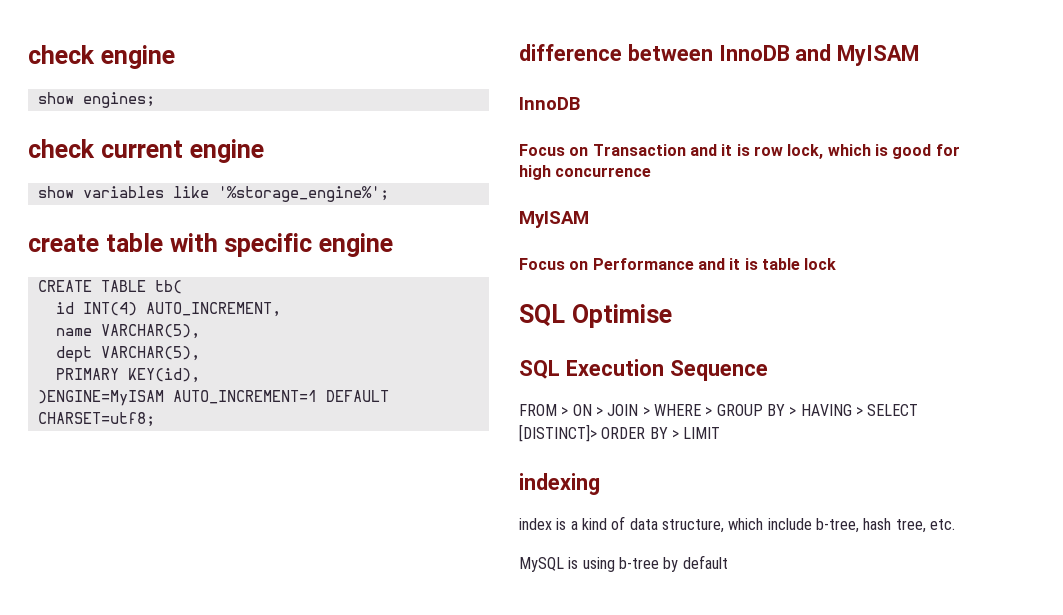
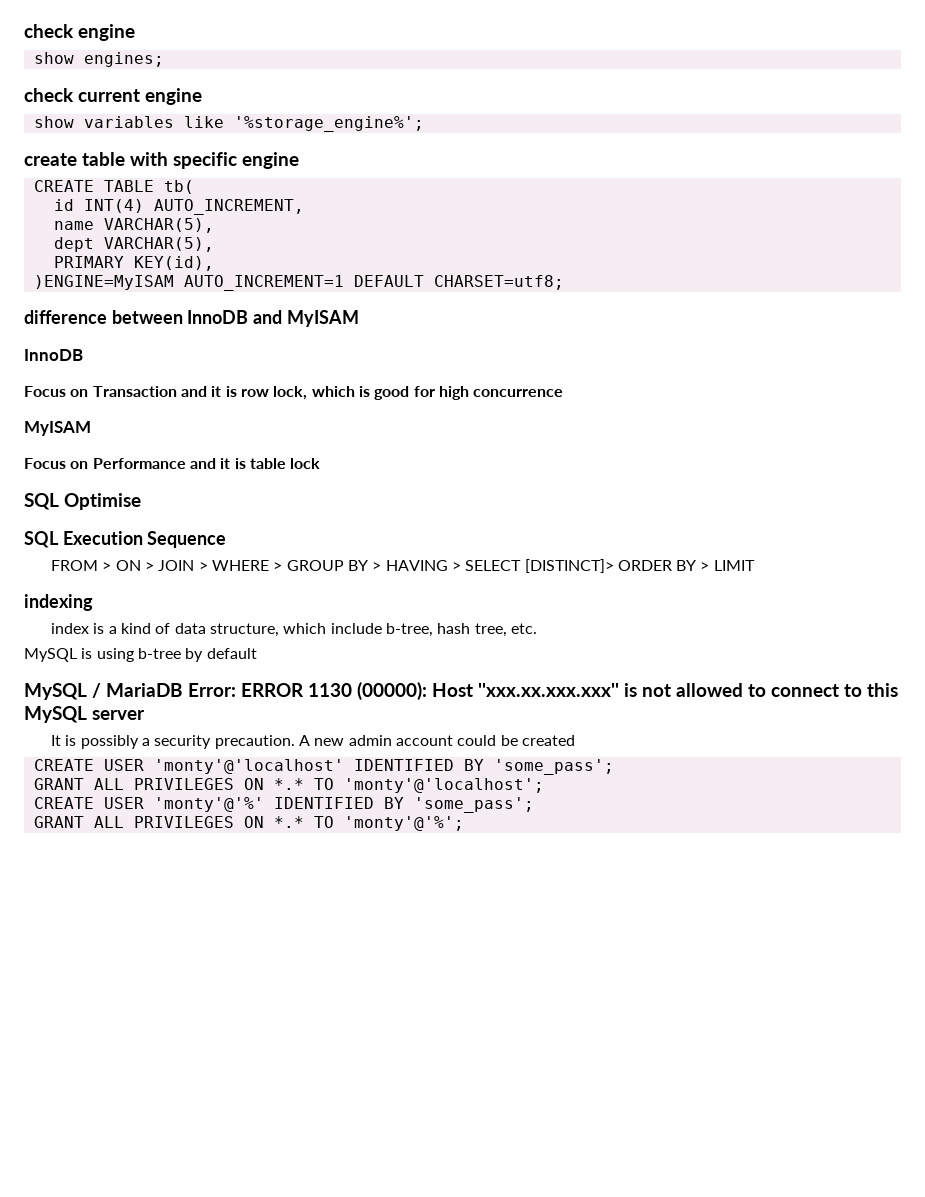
+ MySQL / MariaDB Error: ERROR 1130 (00000): Host ''xxx.xx.xxx.xxx'' is not allowed to connect to this MySQL server
+ It is possibly a security precaution. A new admin account could be created
+ CREATE USER 'monty'@'localhost' IDENTIFIED BY 'some_pass';
+ GRANT ALL PRIVILEGES ON *.* TO 'monty'@'localhost';
+ CREATE USER 'monty'@'%' IDENTIFIED BY 'some_pass';
+ GRANT ALL PRIVILEGES ON *.* TO 'monty'@'%';

